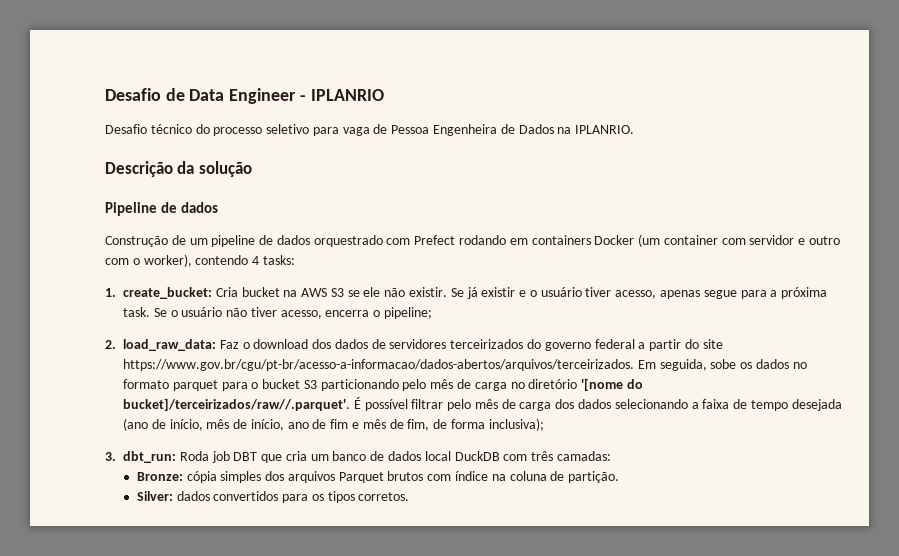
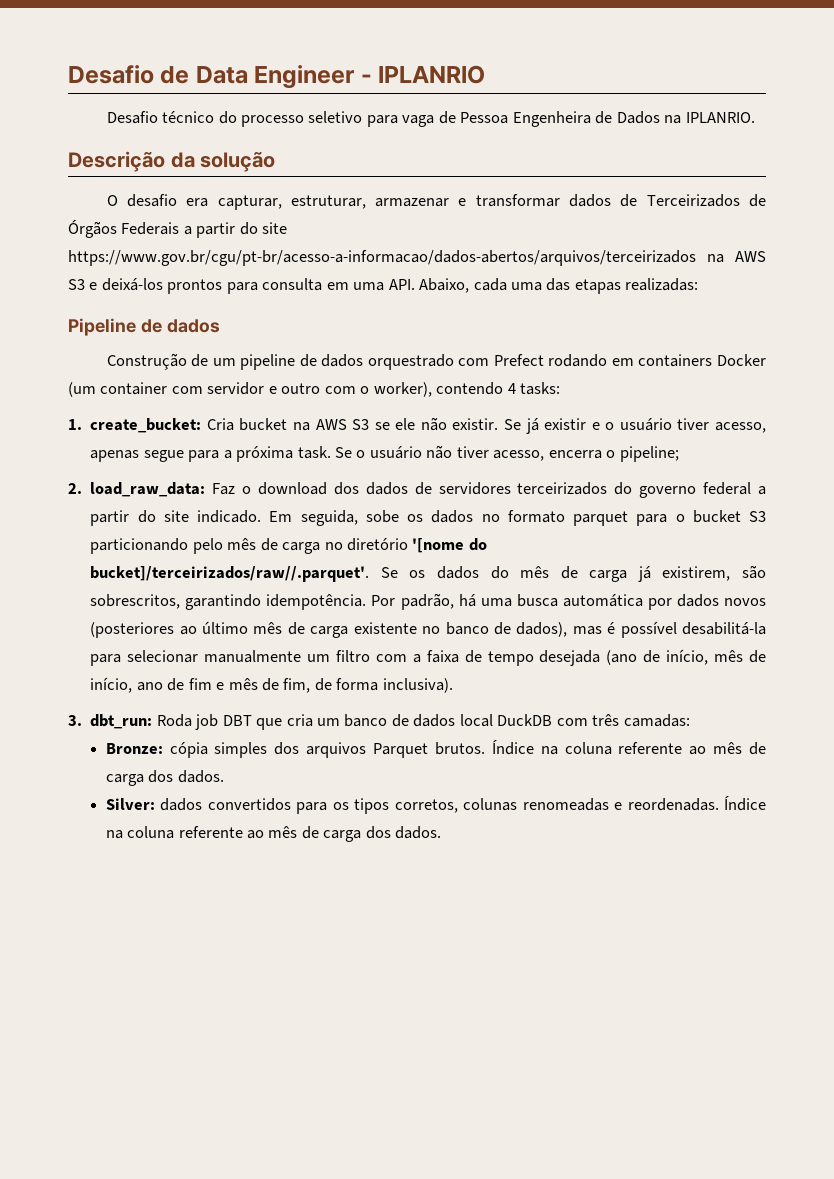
+ O desafio era capturar, estruturar, armazenar e transformar dados de Terceirizados de Órgãos Federais a partir do site https://www.gov.br/cgu/pt-br/acesso-a-informacao/dados-abertos/arquivos/terceirizados na AWS S3 e deixá-los prontos para consulta em uma API. Abaixo, cada uma das etapas realizadas:
- 2. load_raw_data: Faz o download dos dados de servidores terceirizados do governo federal a partir do site https://www.gov.br/cgu/pt-br/acesso-a-informacao/dados-abertos/arquivos/terceirizados. Em seguida, sobe os dados no formato parquet para o bucket S3 particionando pelo mês de carga no diretório '[nome do bucket]/terceirizados/raw//.parquet'. É possível filtrar pelo mês de carga dos dados selecionando a faixa de tempo desejada (ano de início, mês de início, ano de fim e mês de fim, de forma inclusiva);
+ 2. load_raw_data: Faz o download dos dados de servidores terceirizados do governo federal a partir do site indicado. Em seguida, sobe os dados no formato parquet para o bucket S3 particionando pelo mês de carga no diretório '[nome do bucket]/terceirizados/raw//.parquet'. Se os dados do mês de carga já existirem, são sobrescritos, garantindo idempotência. Por padrão, há uma busca automática por dados novos (posteriores ao último mês de carga existente no banco de dados), mas é possível desabilitá-la para selecionar manualmente um filtro com a faixa de tempo desejada (ano de início, mês de início, ano de fim e mês de fim, de forma inclusiva).
- Bronze: cópia simples dos arquivos Parquet brutos com índice na coluna de partição.
+ Bronze: cópia simples dos arquivos Parquet brutos. Índice na coluna referente ao mês de carga dos dados.
- Silver: dados convertidos para os tipos corretos.
+ Silver: dados convertidos para os tipos corretos, colunas renomeadas e reordenadas. Índice na coluna referente ao mês de carga dos dados.

